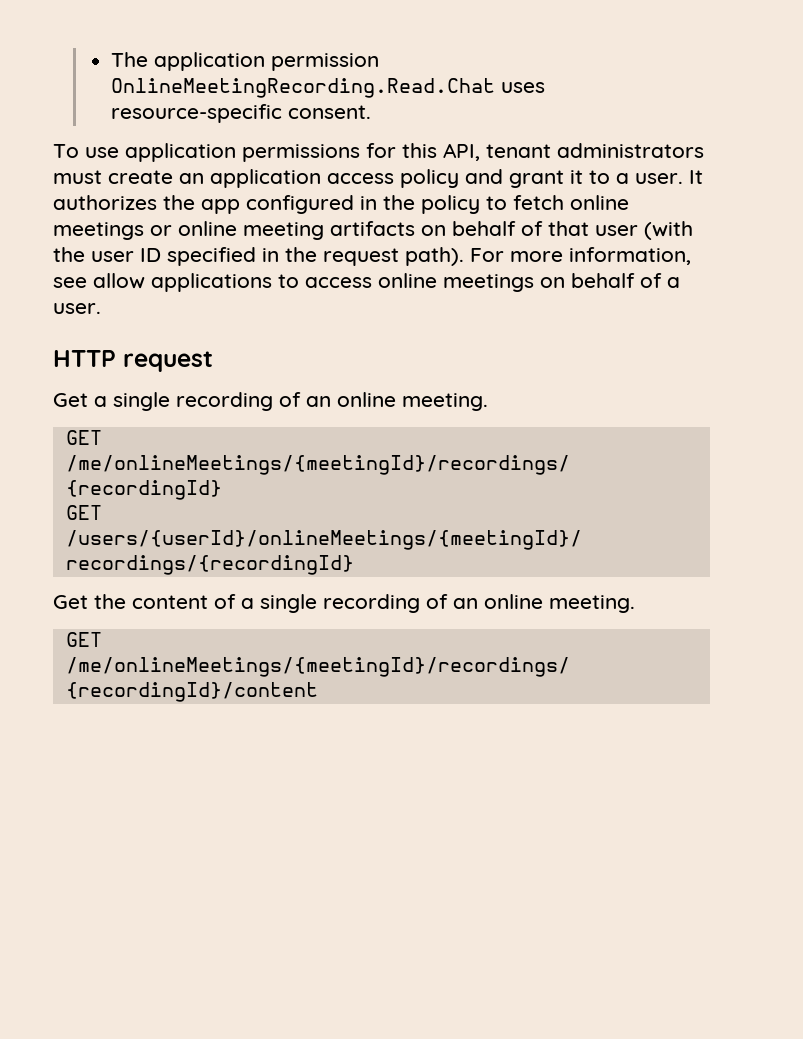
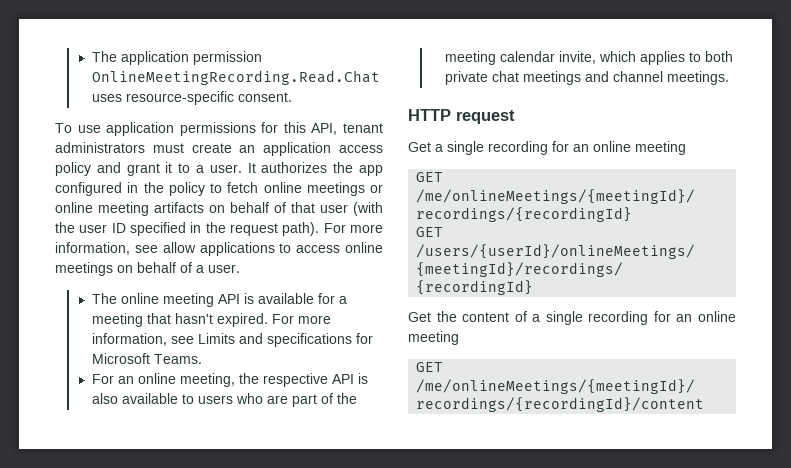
+ The online meeting API is available for a meeting that hasn't expired. For more information, see Limits and specifications for Microsoft Teams.
+ For an online meeting, the respective API is also available to users who are part of the meeting calendar invite, which applies to both private chat meetings and channel meetings.
- Get a single recording of an online meeting.
+ Get a single recording for an online meeting
- Get the content of a single recording of an online meeting.
+ Get the content of a single recording for an online meeting

